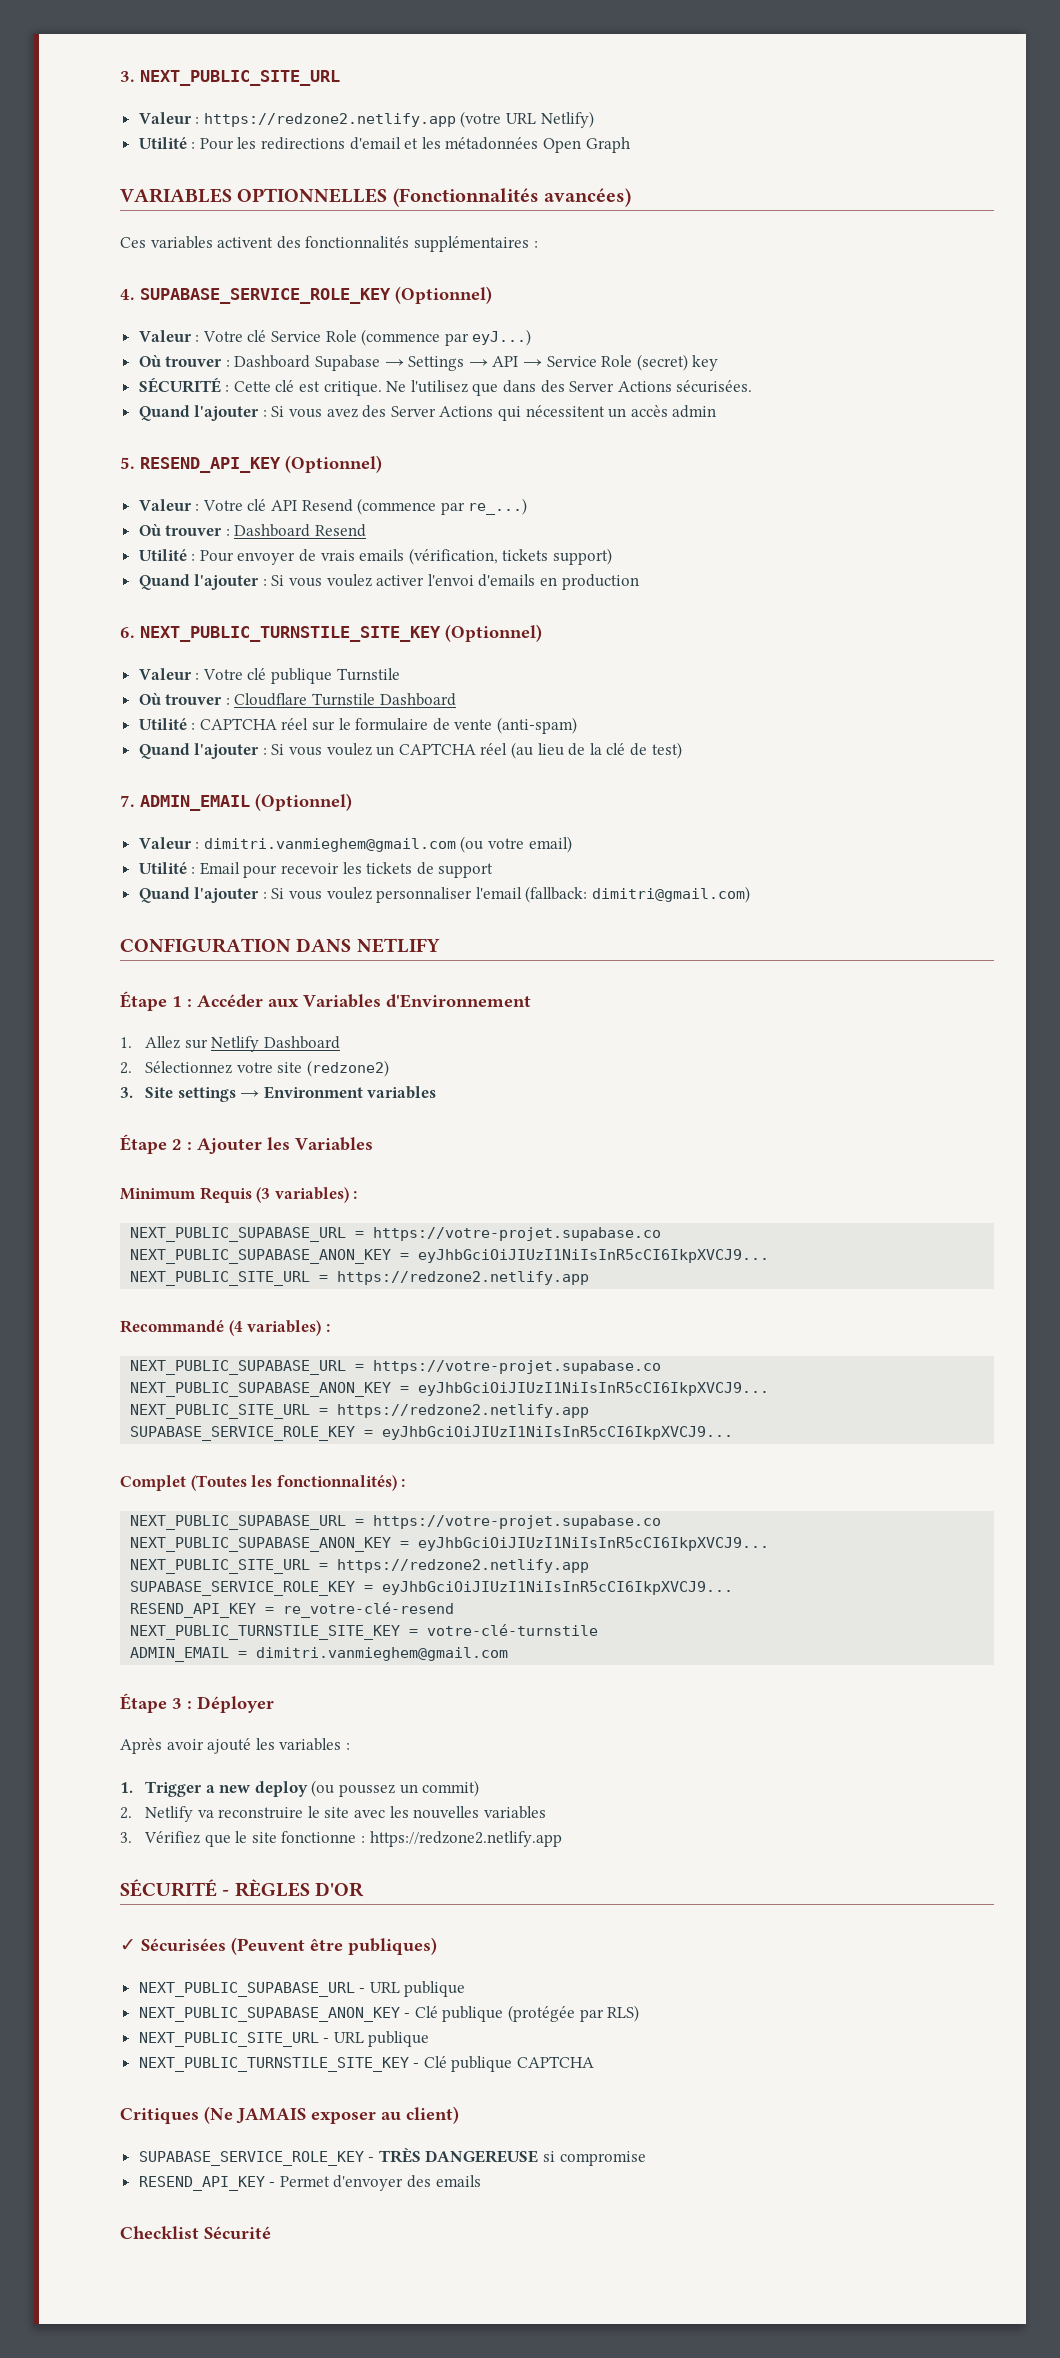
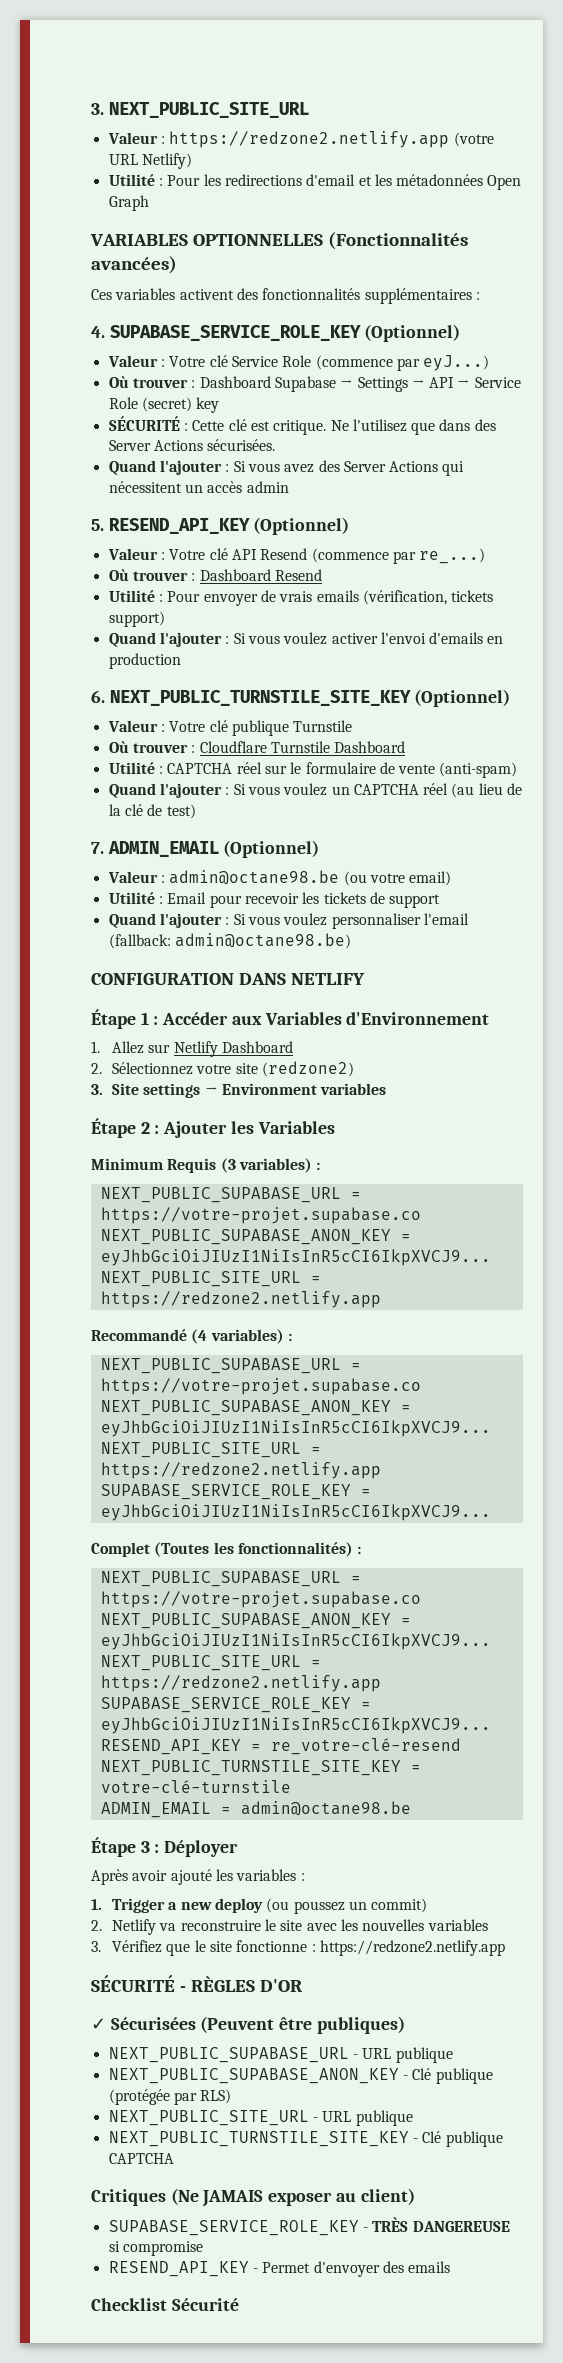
- Valeur : dimitri.vanmieghem@gmail.com (ou votre email)
+ Valeur : admin@octane98.be (ou votre email)
- Quand l'ajouter : Si vous voulez personnaliser l'email (fallback: dimitri@gmail.com)
+ Quand l'ajouter : Si vous voulez personnaliser l'email (fallback: admin@octane98.be)
- ADMIN_EMAIL = dimitri.vanmieghem@gmail.com
+ ADMIN_EMAIL = admin@octane98.be

